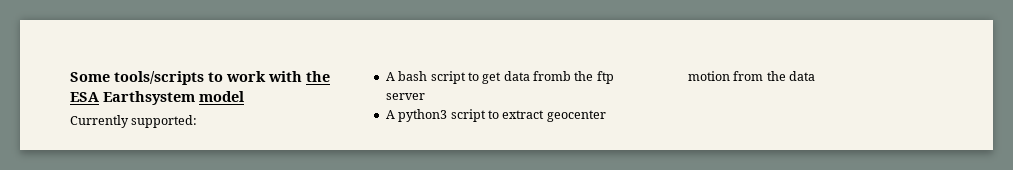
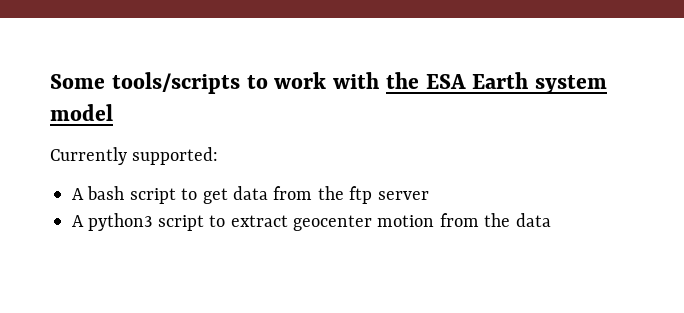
- Some tools/scripts to work with the ESA Earthsystem model
+ Some tools/scripts to work with the ESA Earth system model
- A bash script to get data fromb the ftp server
+ A bash script to get data from the ftp server

